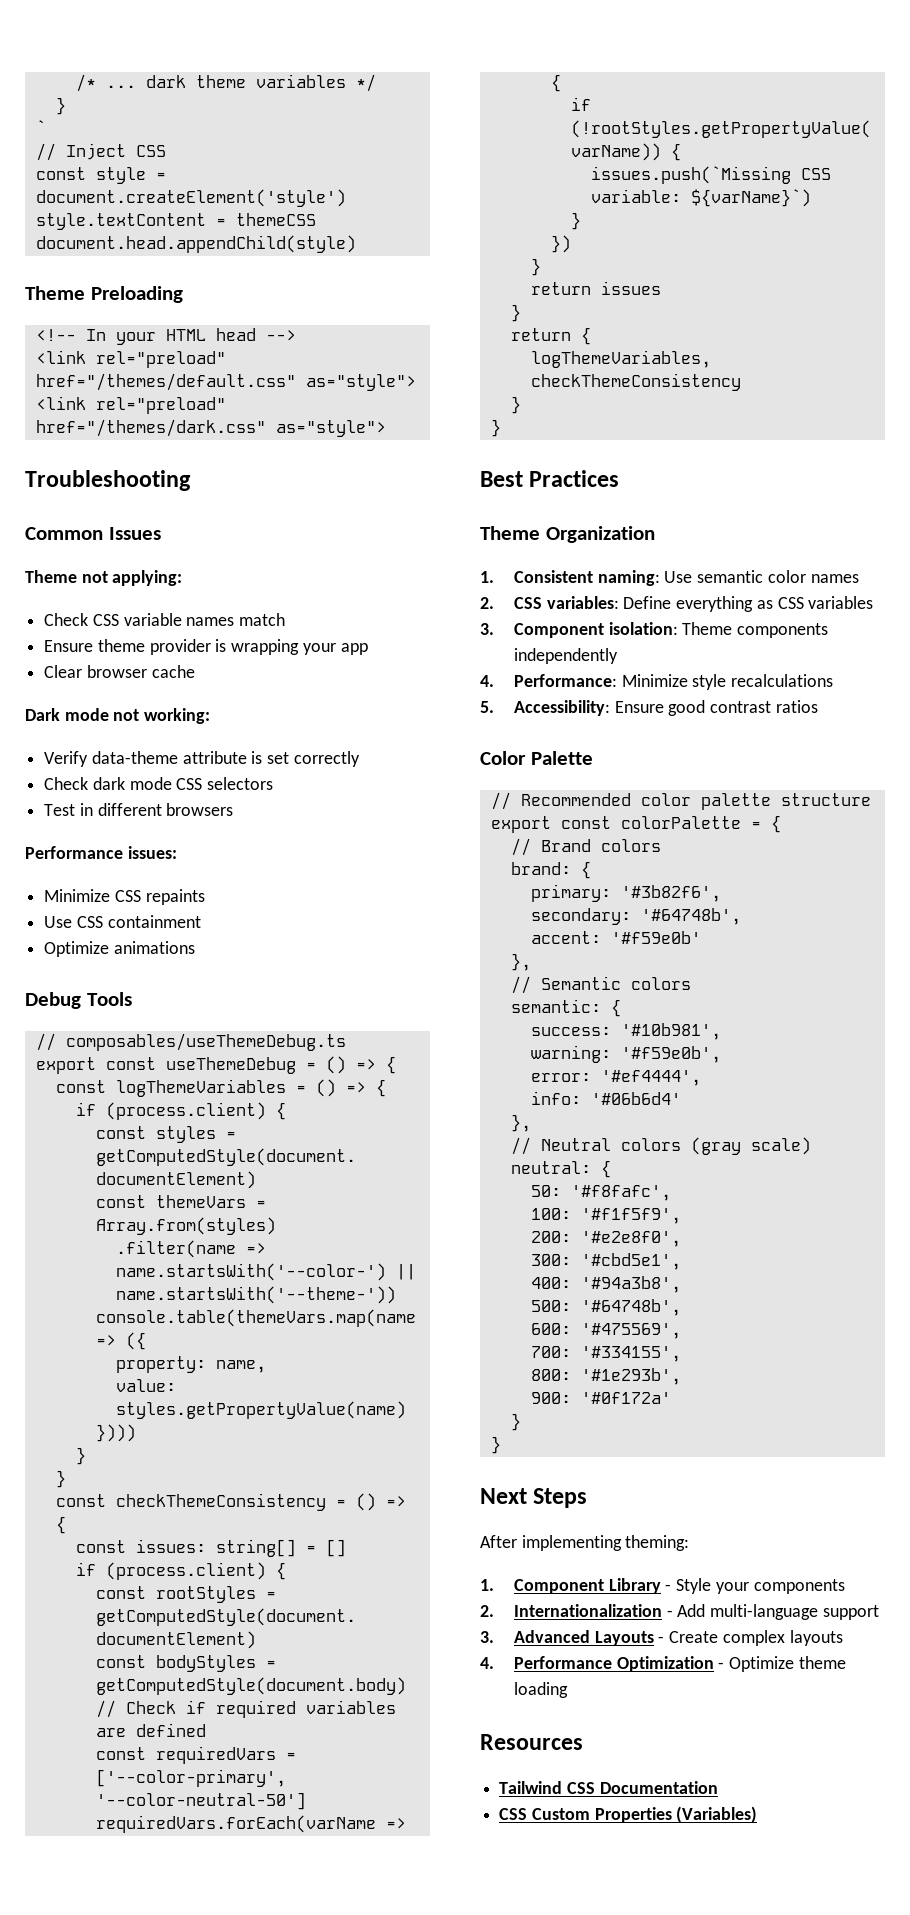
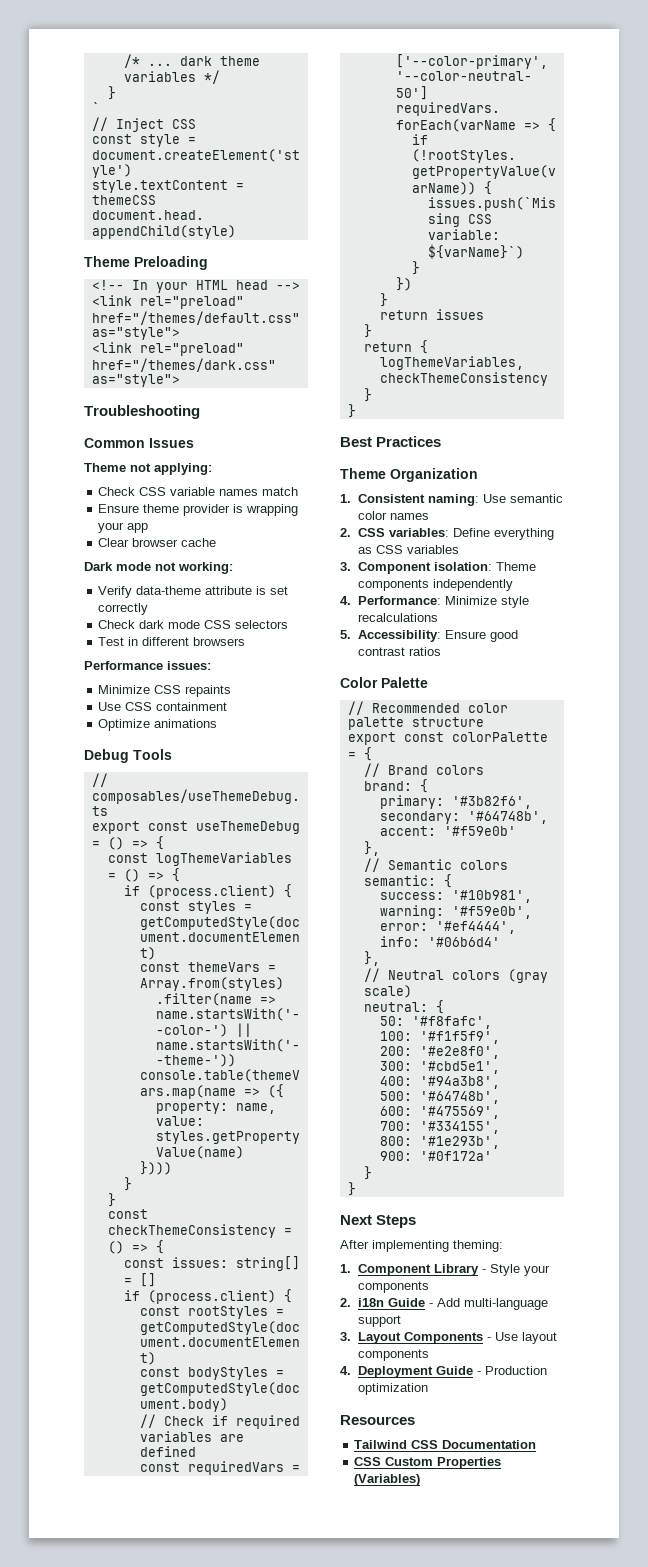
- 2. Internationalization - Add multi-language support
+ 2. i18n Guide - Add multi-language support
- 3. Advanced Layouts - Create complex layouts
- 4. Performance Optimization - Optimize theme loading
+ 3. Layout Components - Use layout components
+ 4. Deployment Guide - Production optimization

